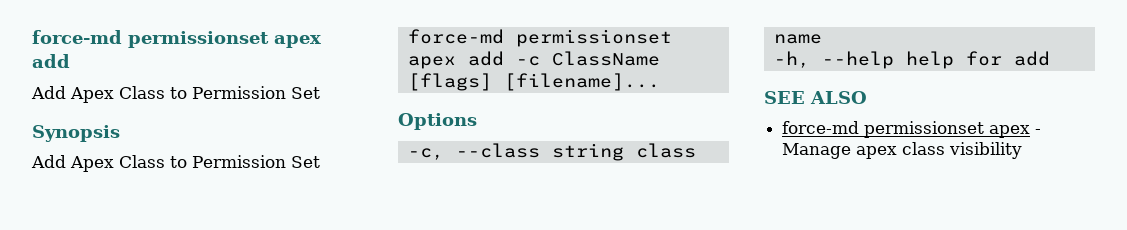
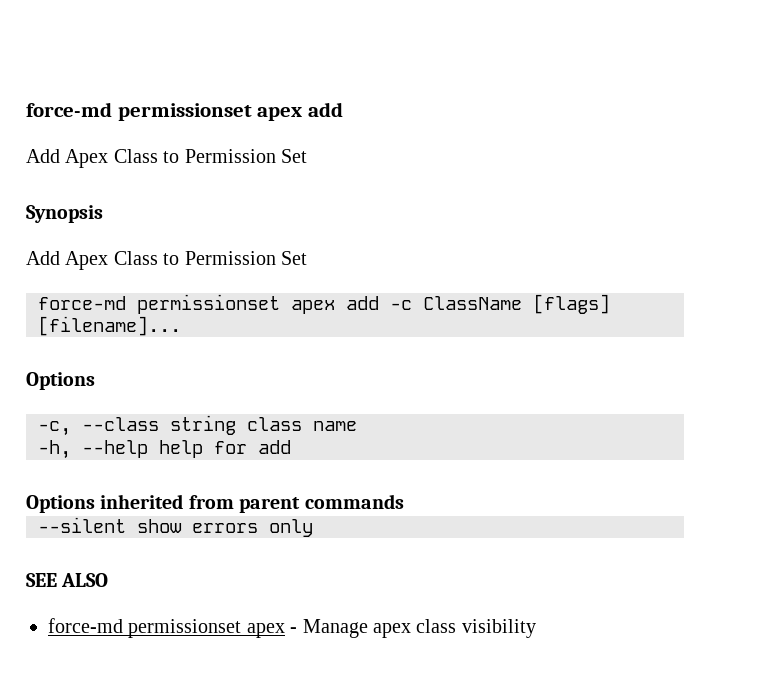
+ Options inherited from parent commands
+ --silent show errors only

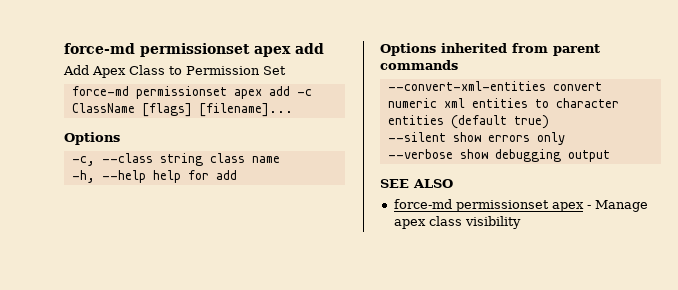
- Synopsis
- Add Apex Class to Permission Set
+ --convert-xml-entities convert numeric xml entities to character entities (default true)
+ --verbose show debugging output

